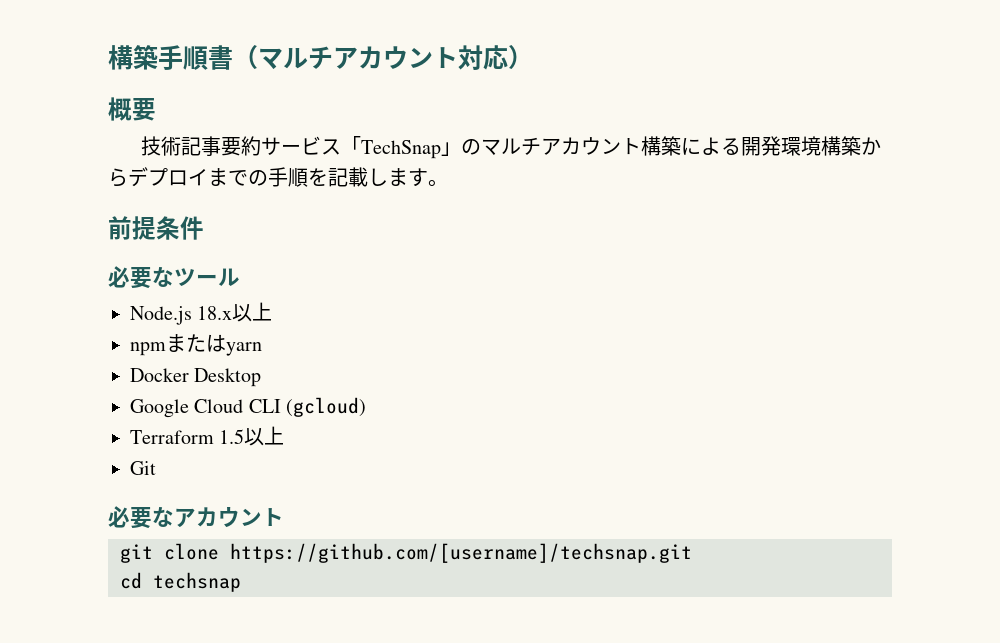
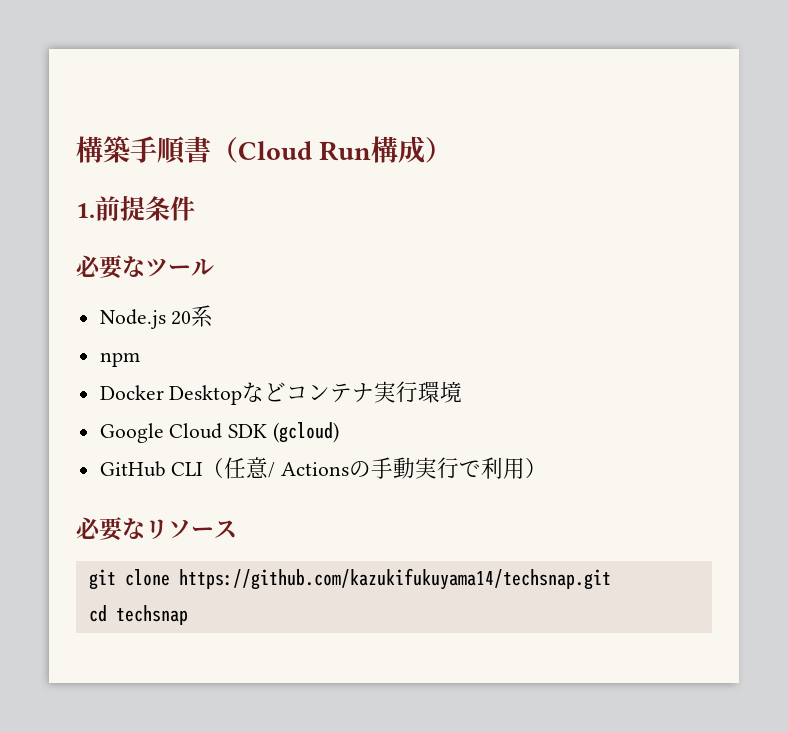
- 構築手順書（マルチアカウント対応）
- 概要
- 技術記事要約サービス「TechSnap」のマルチアカウント構築による開発環境構築からデプロイまでの手順を記載します。
- 前提条件
+ 構築手順書（Cloud Run構成）
+ 1.前提条件
- Node.js 18.x以上
+ Node.js 20系
- npmまたはyarn
+ npm
- Docker Desktop
+ Docker Desktopなどコンテナ実行環境
- Google Cloud CLI (gcloud)
+ Google Cloud SDK (gcloud)
- Terraform 1.5以上
- Git
- 必要なアカウント
+ GitHub CLI（任意/ Actionsの手動実行で利用）
+ 必要なリソース
- git clone https://github.com/[username]/techsnap.git
+ git clone https://github.com/kazukifukuyama14/techsnap.git

